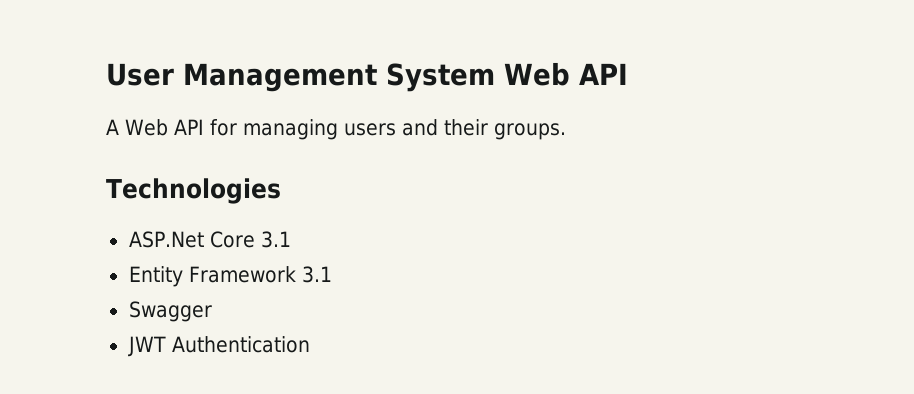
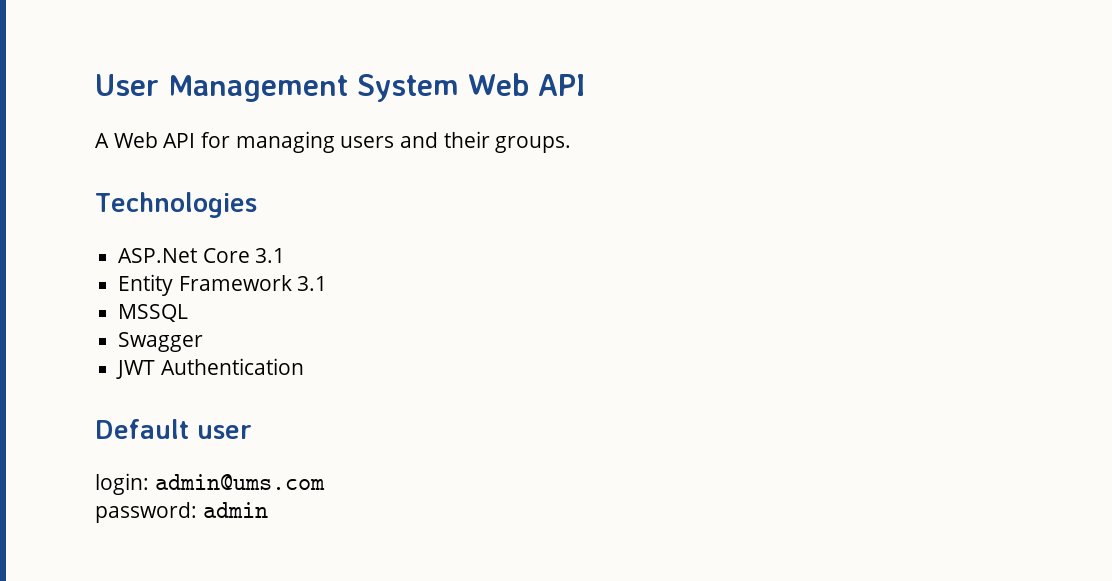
+ MSSQL
+ Default user
+ login: admin@ums.com
+ password: admin

